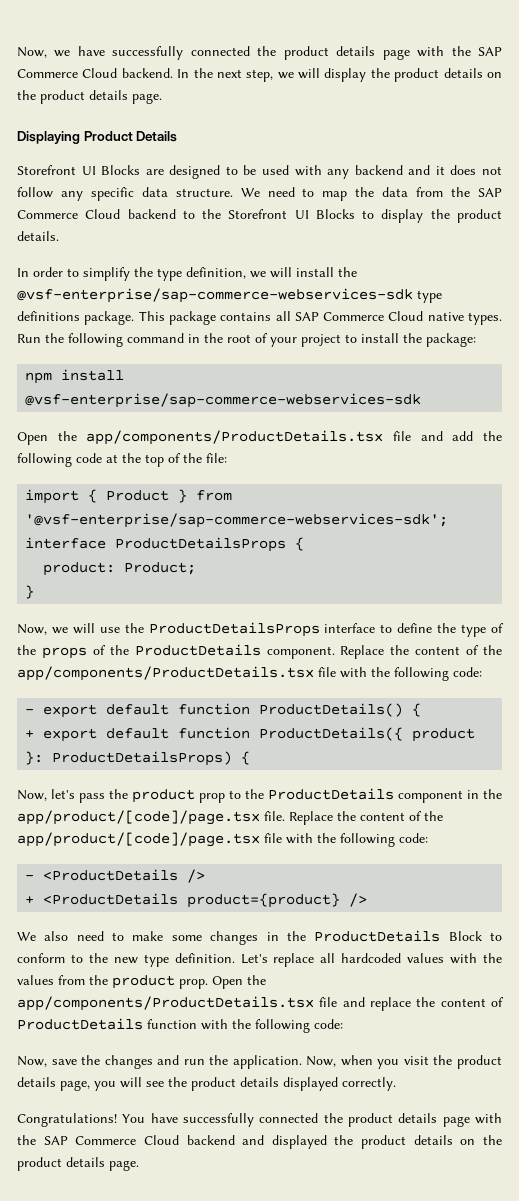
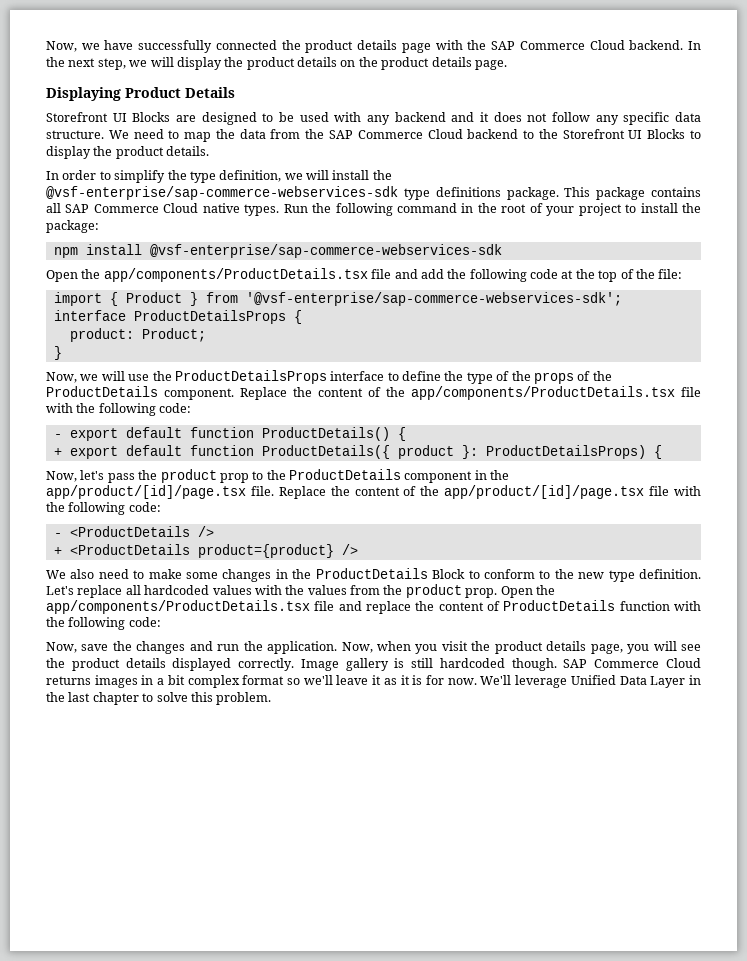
- Now, let's pass the product prop to the ProductDetails component in the app/product/[code]/page.tsx file.
+ Now, let's pass the product prop to the ProductDetails component in the app/product/[id]/page.tsx file.
- Replace the content of the app/product/[code]/page.tsx file with the following code:
+ Replace the content of the app/product/[id]/page.tsx file with the following code:
- Now, when you visit the product details page, you will see the product details displayed correctly.
- Congratulations! You have successfully connected the product details page with the SAP Commerce Cloud backend and displayed the product details on the product details page.
+ Now, when you visit the product details page, you will see the product details displayed correctly. Image gallery is still hardcoded though. SAP Commerce Cloud returns images in a bit complex format so we'll leave it as it is for now. We'll leverage Unified Data Layer in the last chapter to solve this problem.

